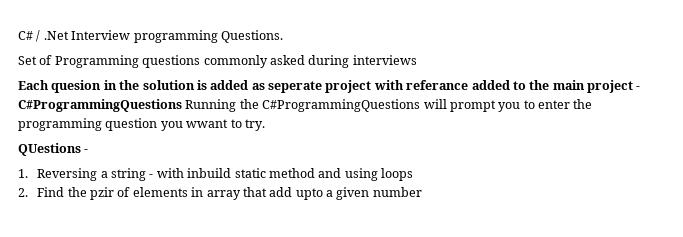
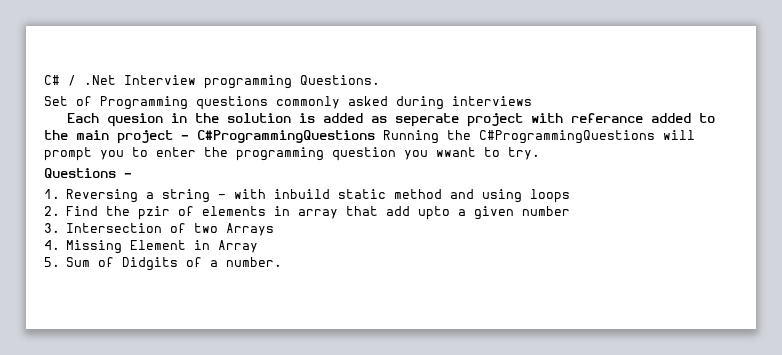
- QUestions -
+ Questions -
+ 3. Intersection of two Arrays
+ 4. Missing Element in Array
+ 5. Sum of Didgits of a number.

